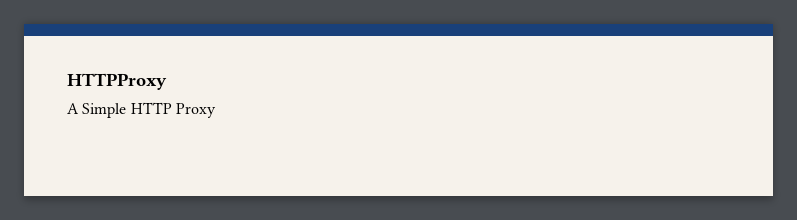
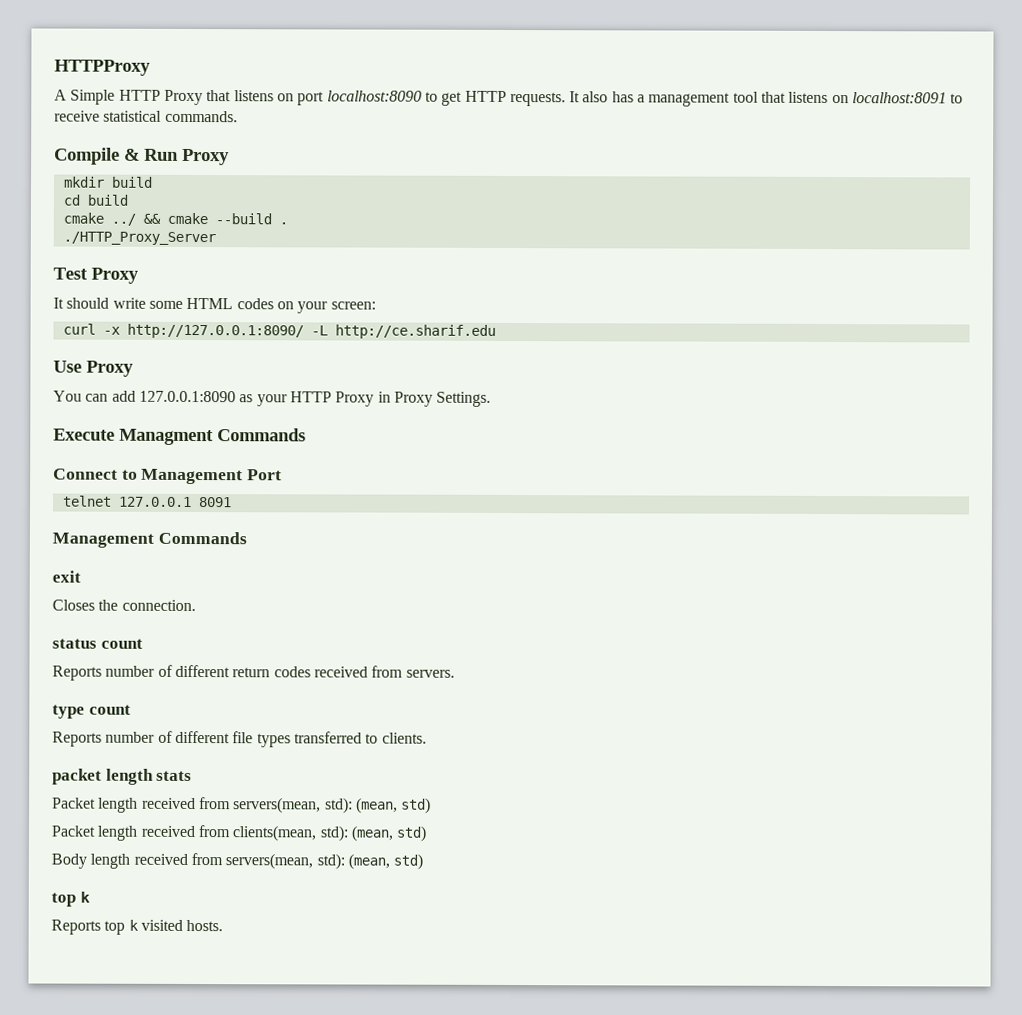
- A Simple HTTP Proxy
+ A Simple HTTP Proxy that listens on port localhost:8090 to get HTTP requests. It also has a management tool that listens on localhost:8091 to receive statistical commands.
+ Compile & Run Proxy
+ mkdir build
+ cd build
+ cmake ../ && cmake --build .
+ ./HTTP_Proxy_Server
+ Test Proxy
+ It should write some HTML codes on your screen:
+ curl -x http://127.0.0.1:8090/ -L http://ce.sharif.edu
+ Use Proxy
+ You can add 127.0.0.1:8090 as your HTTP Proxy in Proxy Settings.
+ Execute Managment Commands
+ Connect to Management Port
+ telnet 127.0.0.1 8091
+ Management Commands
+ exit
+ Closes the connection.
+ status count
+ Reports number of different return codes received from servers.
+ type count
+ Reports number of different file types transferred to clients.
+ packet length stats
+ Packet length received from servers(mean, std): (mean, std)
+ Packet length received from clients(mean, std): (mean, std)
+ Body length received from servers(mean, std): (mean, std)
+ top k
+ Reports top k visited hosts.

